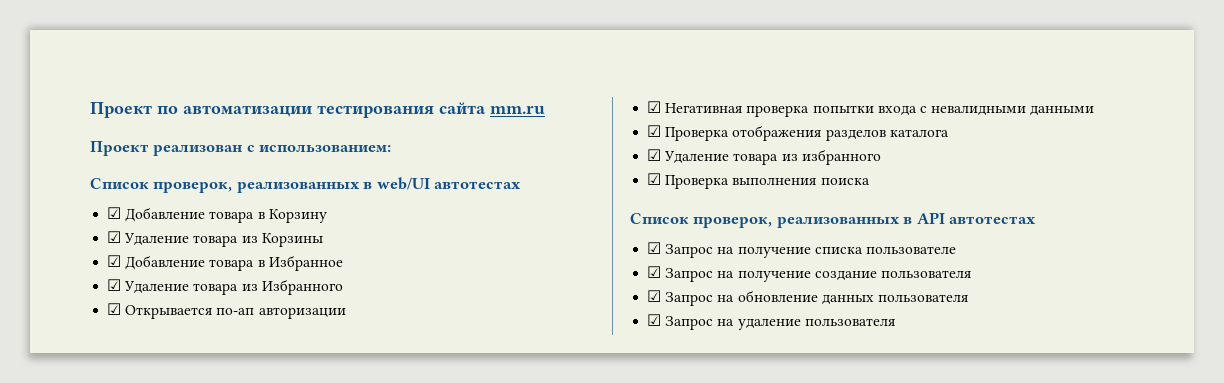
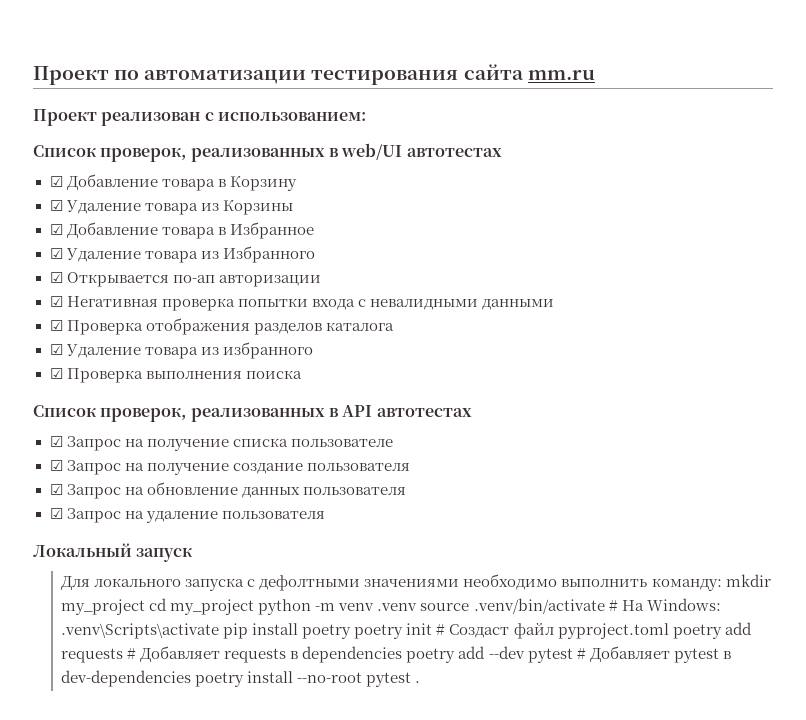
+ Локальный запуск
+ Для локального запуска с дефолтными значениями необходимо выполнить команду: mkdir my_project cd my_project python -m venv .venv source .venv/bin/activate # На Windows: .venv\Scripts\activate pip install poetry poetry init # Создаст файл pyproject.toml poetry add requests # Добавляет requests в dependencies poetry add --dev pytest # Добавляет pytest в dev-dependencies poetry install --no-root pytest .

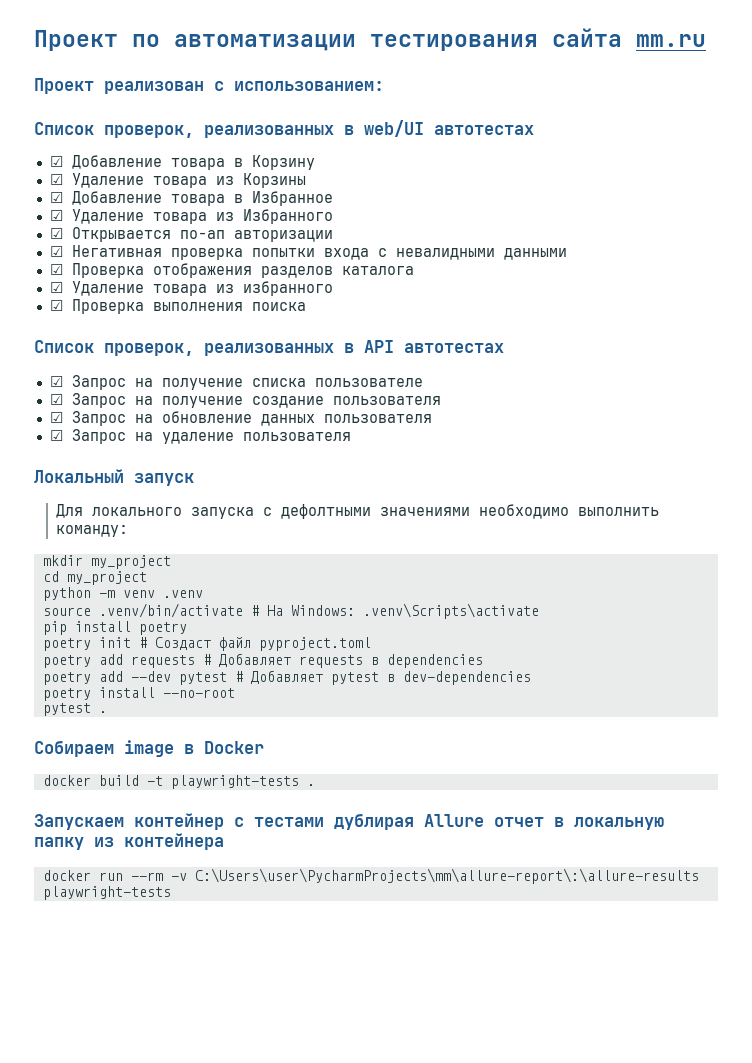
- Для локального запуска с дефолтными значениями необходимо выполнить команду: mkdir my_project cd my_project python -m venv .venv source .venv/bin/activate # На Windows: .venv\Scripts\activate pip install poetry poetry init # Создаст файл pyproject.toml poetry add requests # Добавляет requests в dependencies poetry add --dev pytest # Добавляет pytest в dev-dependencies poetry install --no-root pytest .
+ Для локального запуска с дефолтными значениями необходимо выполнить команду:
+ mkdir my_project
+ cd my_project
+ python -m venv .venv
+ source .venv/bin/activate # На Windows: .venv\Scripts\activate
+ pip install poetry
+ poetry init # Создаст файл pyproject.toml
+ poetry add requests # Добавляет requests в dependencies
+ poetry add --dev pytest # Добавляет pytest в dev-dependencies
+ poetry install --no-root
+ pytest .
+ Собираем image в Docker
+ docker build -t playwright-tests .
+ Запускаем контейнер с тестами дублирая Allure отчет в локальную папку из контейнера
+ docker run --rm -v C:\Users\user\PycharmProjects\mm\allure-report\:\allure-results playwright-tests

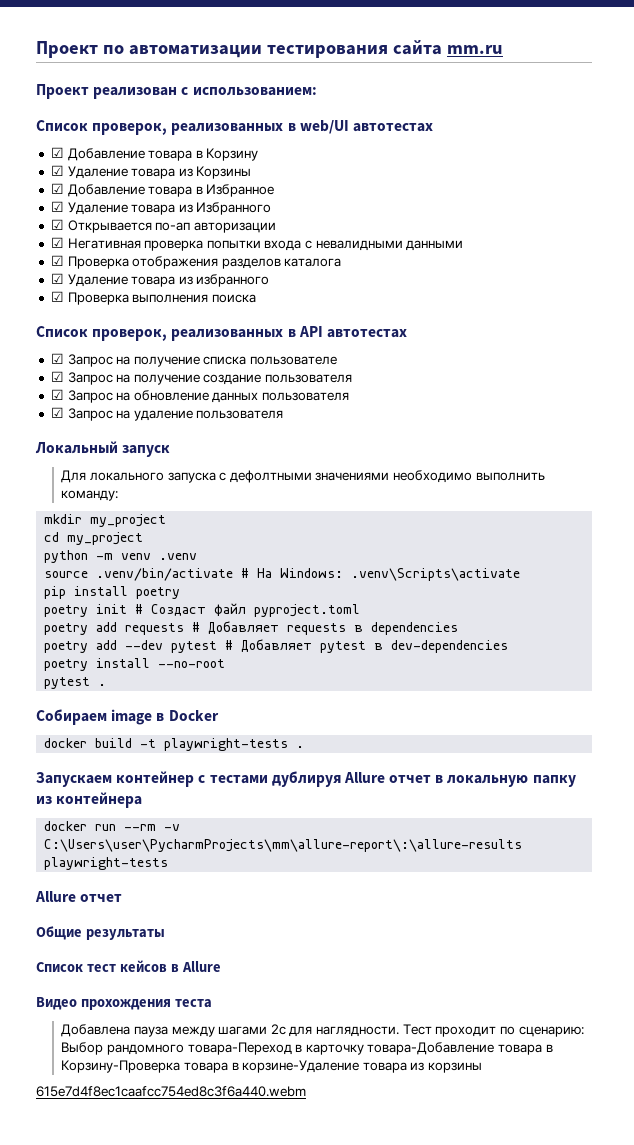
- Запускаем контейнер с тестами дублирая Allure отчет в локальную папку из контейнера
+ Запускаем контейнер с тестами дублируя Allure отчет в локальную папку из контейнера
  docker run --rm -v C:\Users\user\PycharmProjects\mm\allure-report\:\allure-results playwright-tests
+ Allure отчет
+ Общие результаты
+ Список тест кейсов в Allure
+ Видео прохождения теста
+ Добавлена пауза между шагами 2с для наглядности. Тест проходит по сценарию: Выбор рандомного товара-Переход в карточку товара-Добавление товара в Корзину-Проверка товара в корзине-Удаление товара из корзины
+ 615e7d4f8ec1caafcc754ed8c3f6a440.webm

